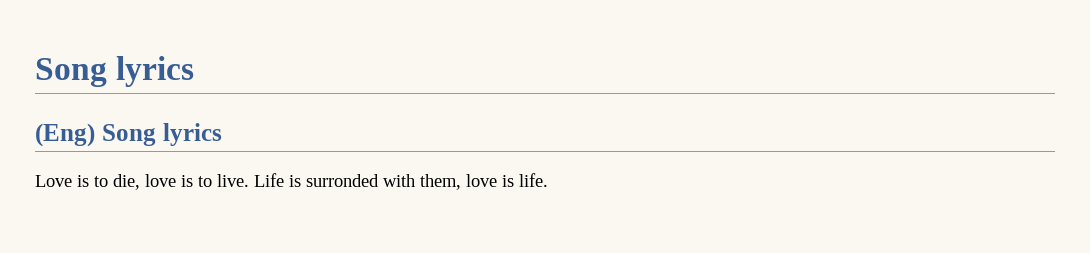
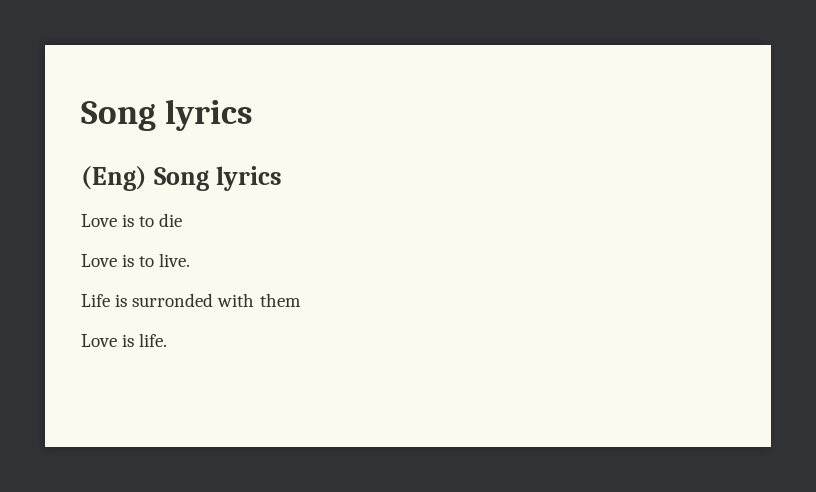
- Love is to die, love is to live. Life is surronded with them, love is life.
+ Love is to die
+ Love is to live.
+ Life is surronded with them
+ Love is life.

